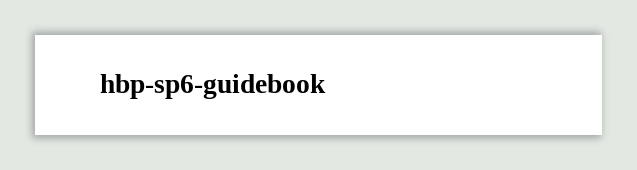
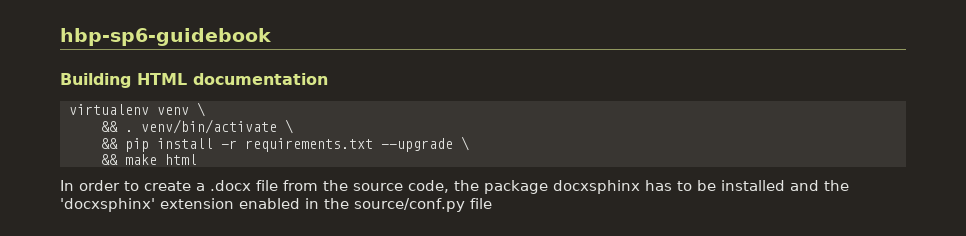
+ Building HTML documentation
+ virtualenv venv \
+ && . venv/bin/activate \
+ && pip install -r requirements.txt --upgrade \
+ && make html
+ In order to create a .docx file from the source code, the package docxsphinx has to be installed and the 'docxsphinx' extension enabled in the source/conf.py file

